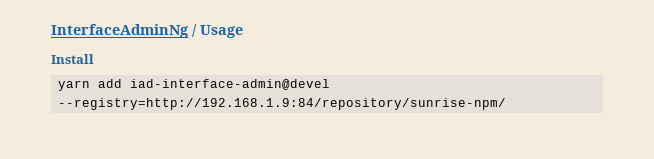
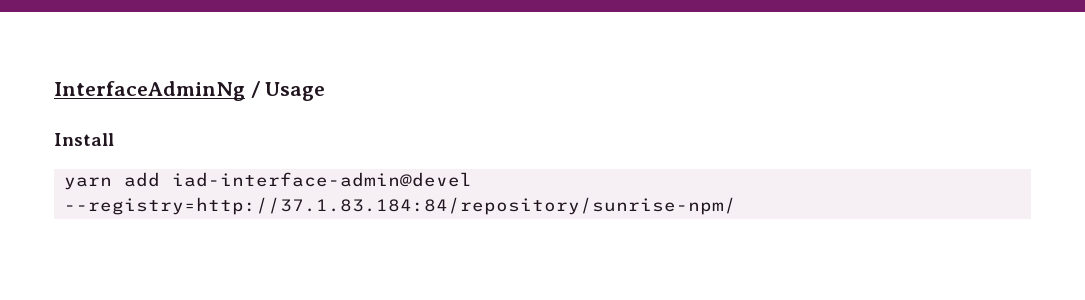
- yarn add iad-interface-admin@devel --registry=http://192.168.1.9:84/repository/sunrise-npm/
+ yarn add iad-interface-admin@devel --registry=http://37.1.83.184:84/repository/sunrise-npm/

